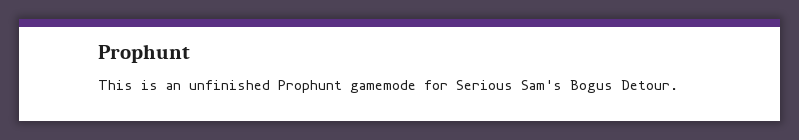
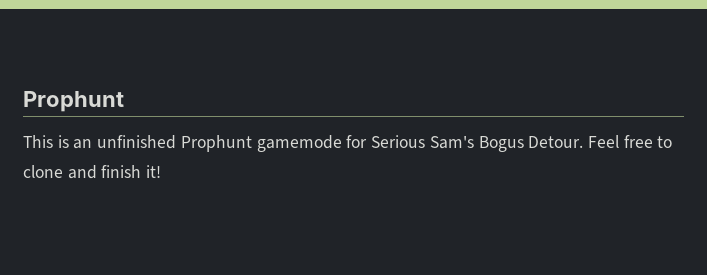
+ Feel free to clone and finish it!

